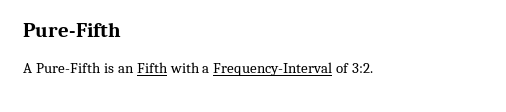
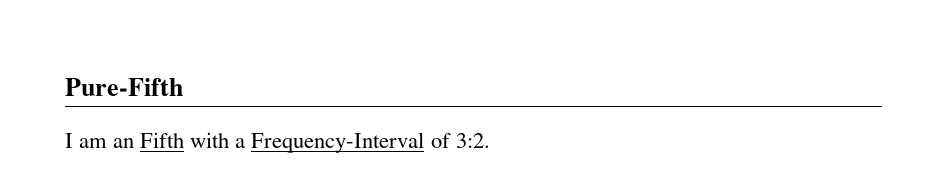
- A Pure-Fifth is an Fifth with a Frequency-Interval of 3:2.
+ I am an Fifth with a Frequency-Interval of 3:2.

